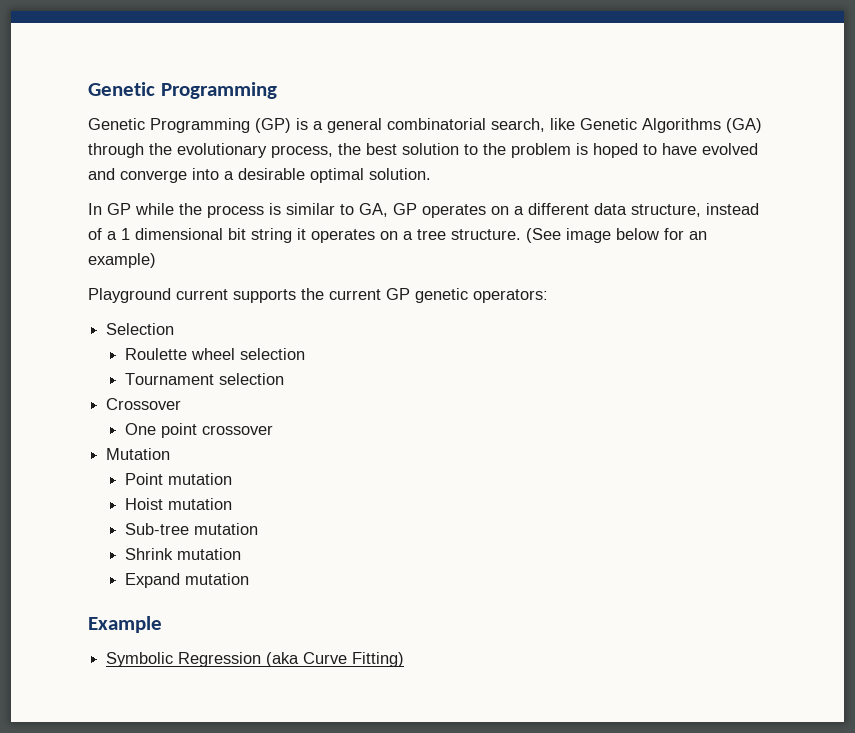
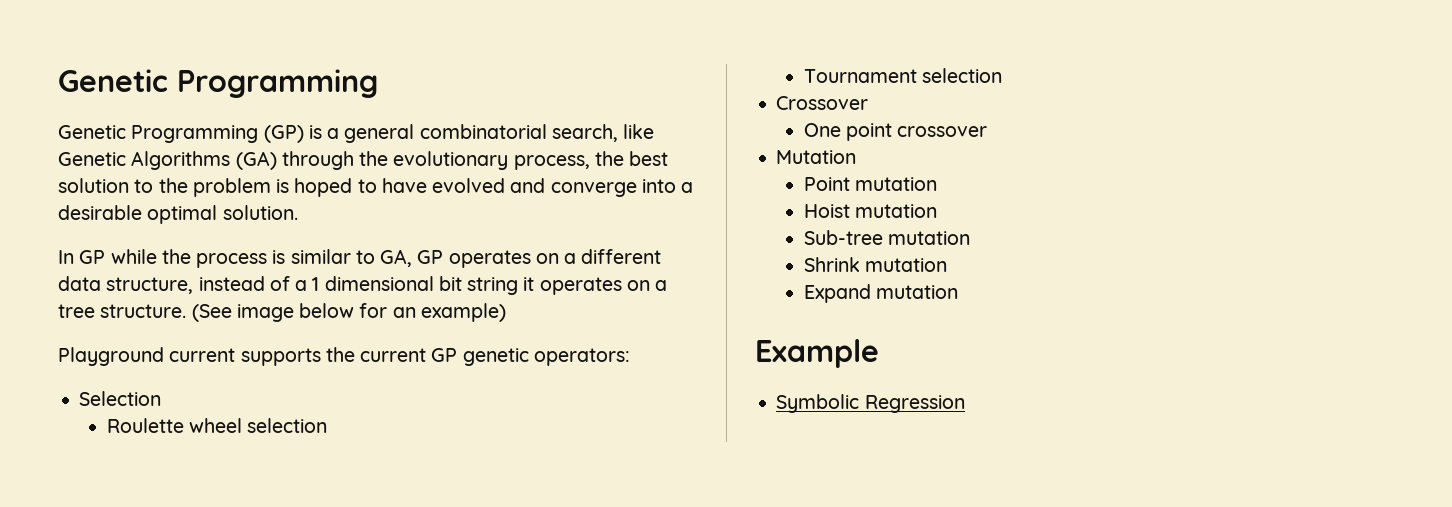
- Symbolic Regression (aka Curve Fitting)
+ Symbolic Regression

